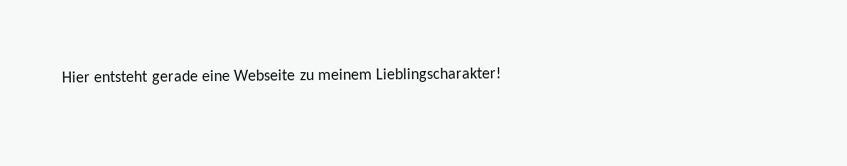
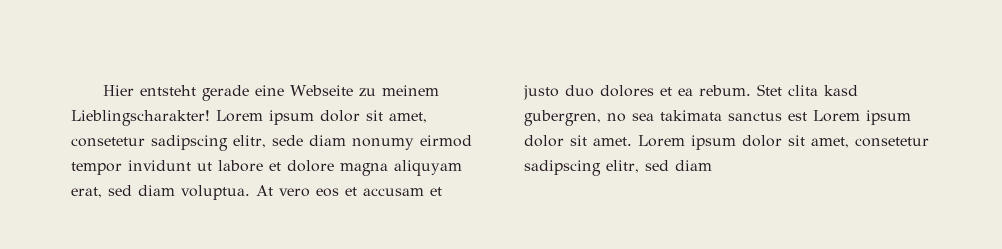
+ Lorem ipsum dolor sit amet, consetetur sadipscing elitr, sede diam nonumy eirmod tempor invidunt ut labore et dolore magna aliquyam erat, sed diam voluptua. At vero eos et accusam et justo duo dolores et ea rebum. Stet clita kasd gubergren, no sea takimata sanctus est Lorem ipsum dolor sit amet. Lorem ipsum dolor sit amet, consetetur sadipscing elitr, sed diam

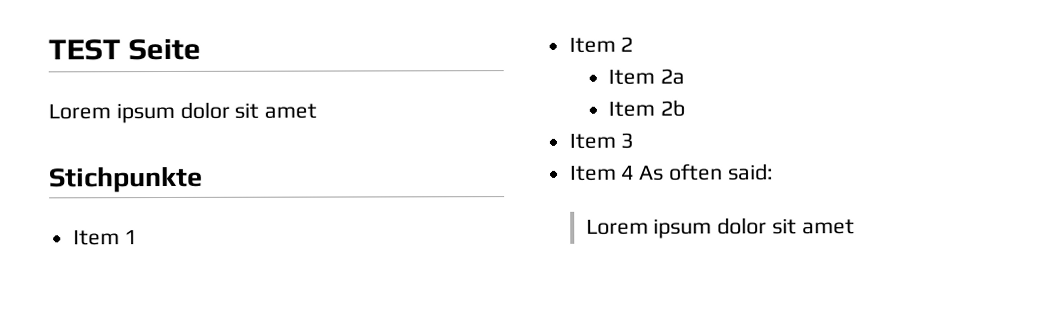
- Hier entsteht gerade eine Webseite zu meinem Lieblingscharakter! Lorem ipsum dolor sit amet, consetetur sadipscing elitr, sede diam nonumy eirmod tempor invidunt ut labore et dolore magna aliquyam erat, sed diam voluptua. At vero eos et accusam et justo duo dolores et ea rebum. Stet clita kasd gubergren, no sea takimata sanctus est Lorem ipsum dolor sit amet. Lorem ipsum dolor sit amet, consetetur sadipscing elitr, sed diam
+ TEST Seite
+ Lorem ipsum dolor sit amet
+ Stichpunkte
+ Item 1
+ Item 2
+ Item 2a
+ Item 2b
+ Item 3
+ Item 4 As often said:
+ Lorem ipsum dolor sit amet

